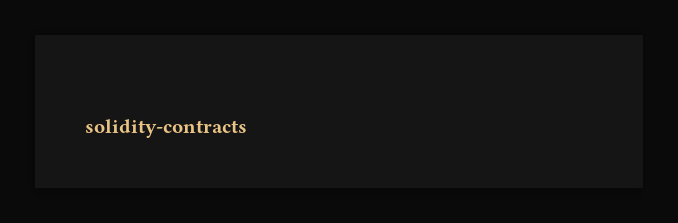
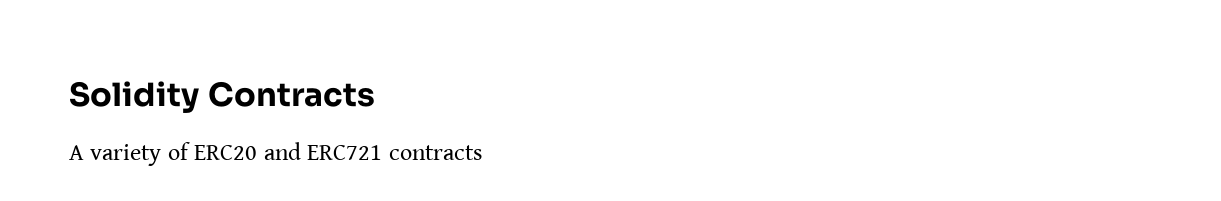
- solidity-contracts
+ Solidity Contracts
+ A variety of ERC20 and ERC721 contracts

